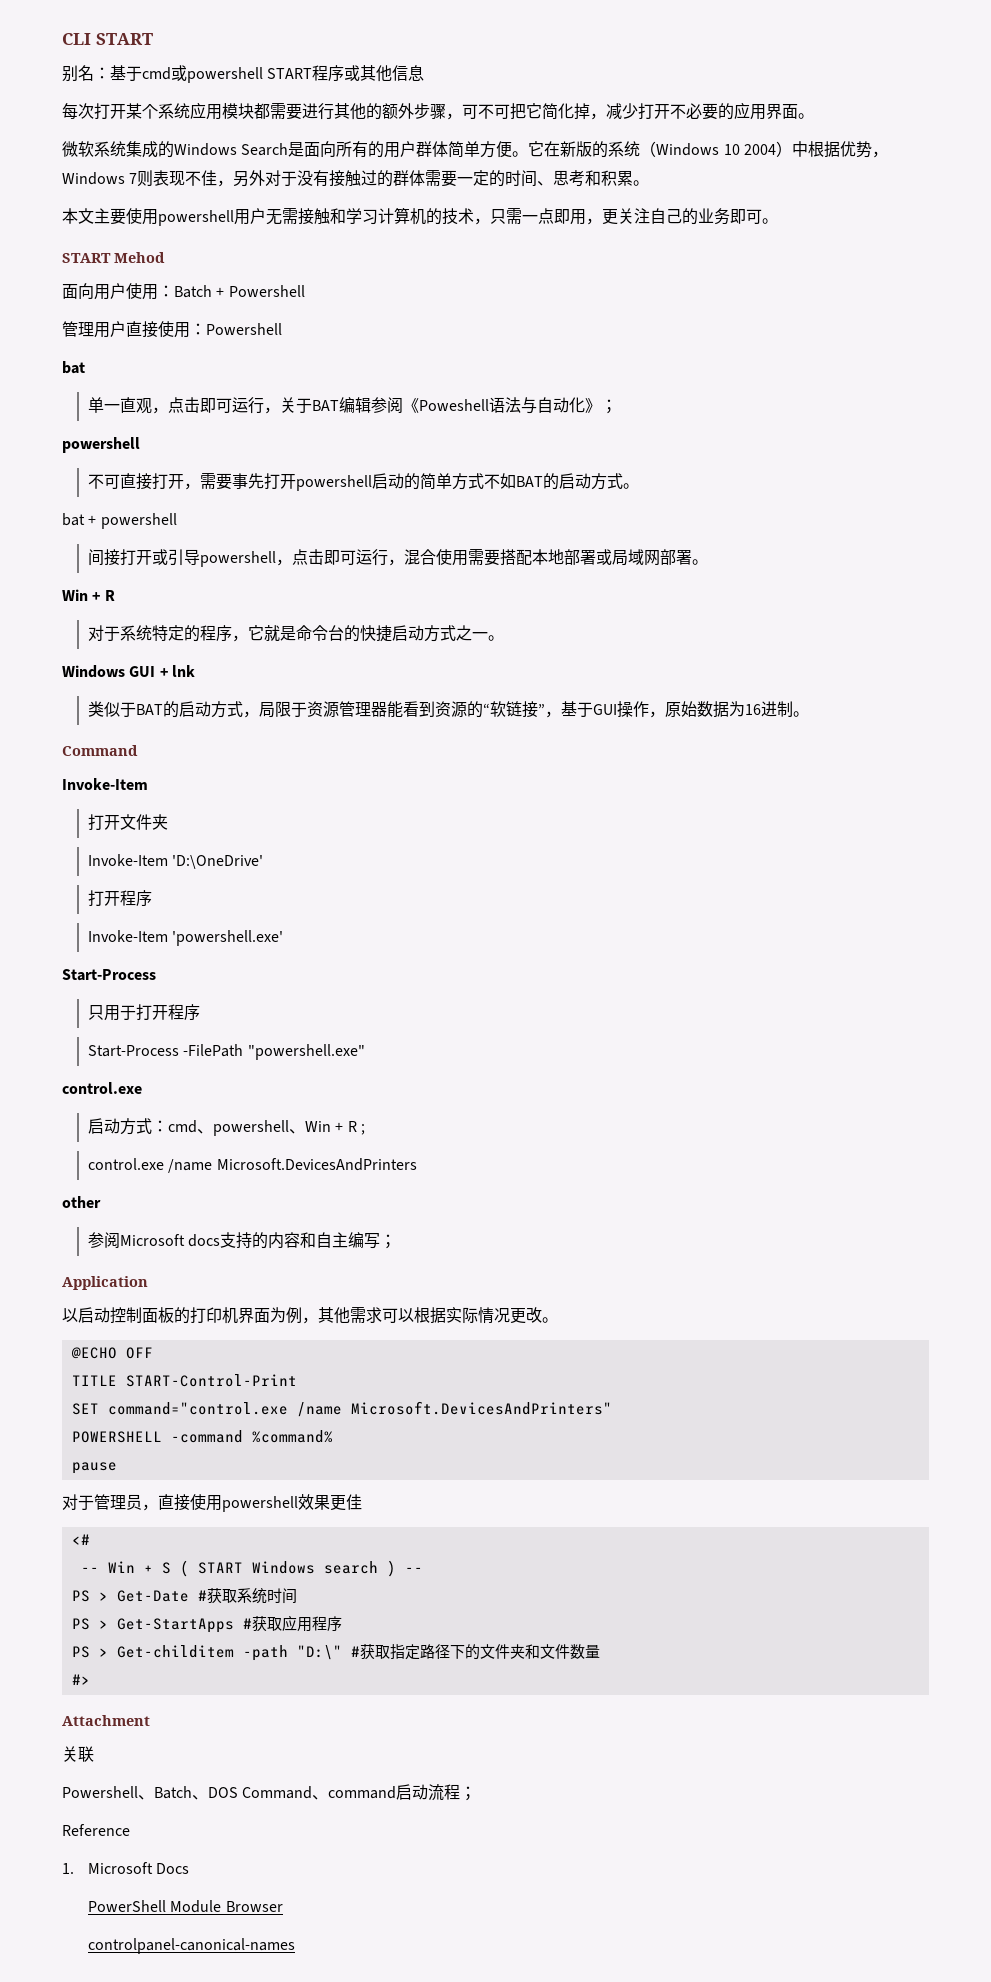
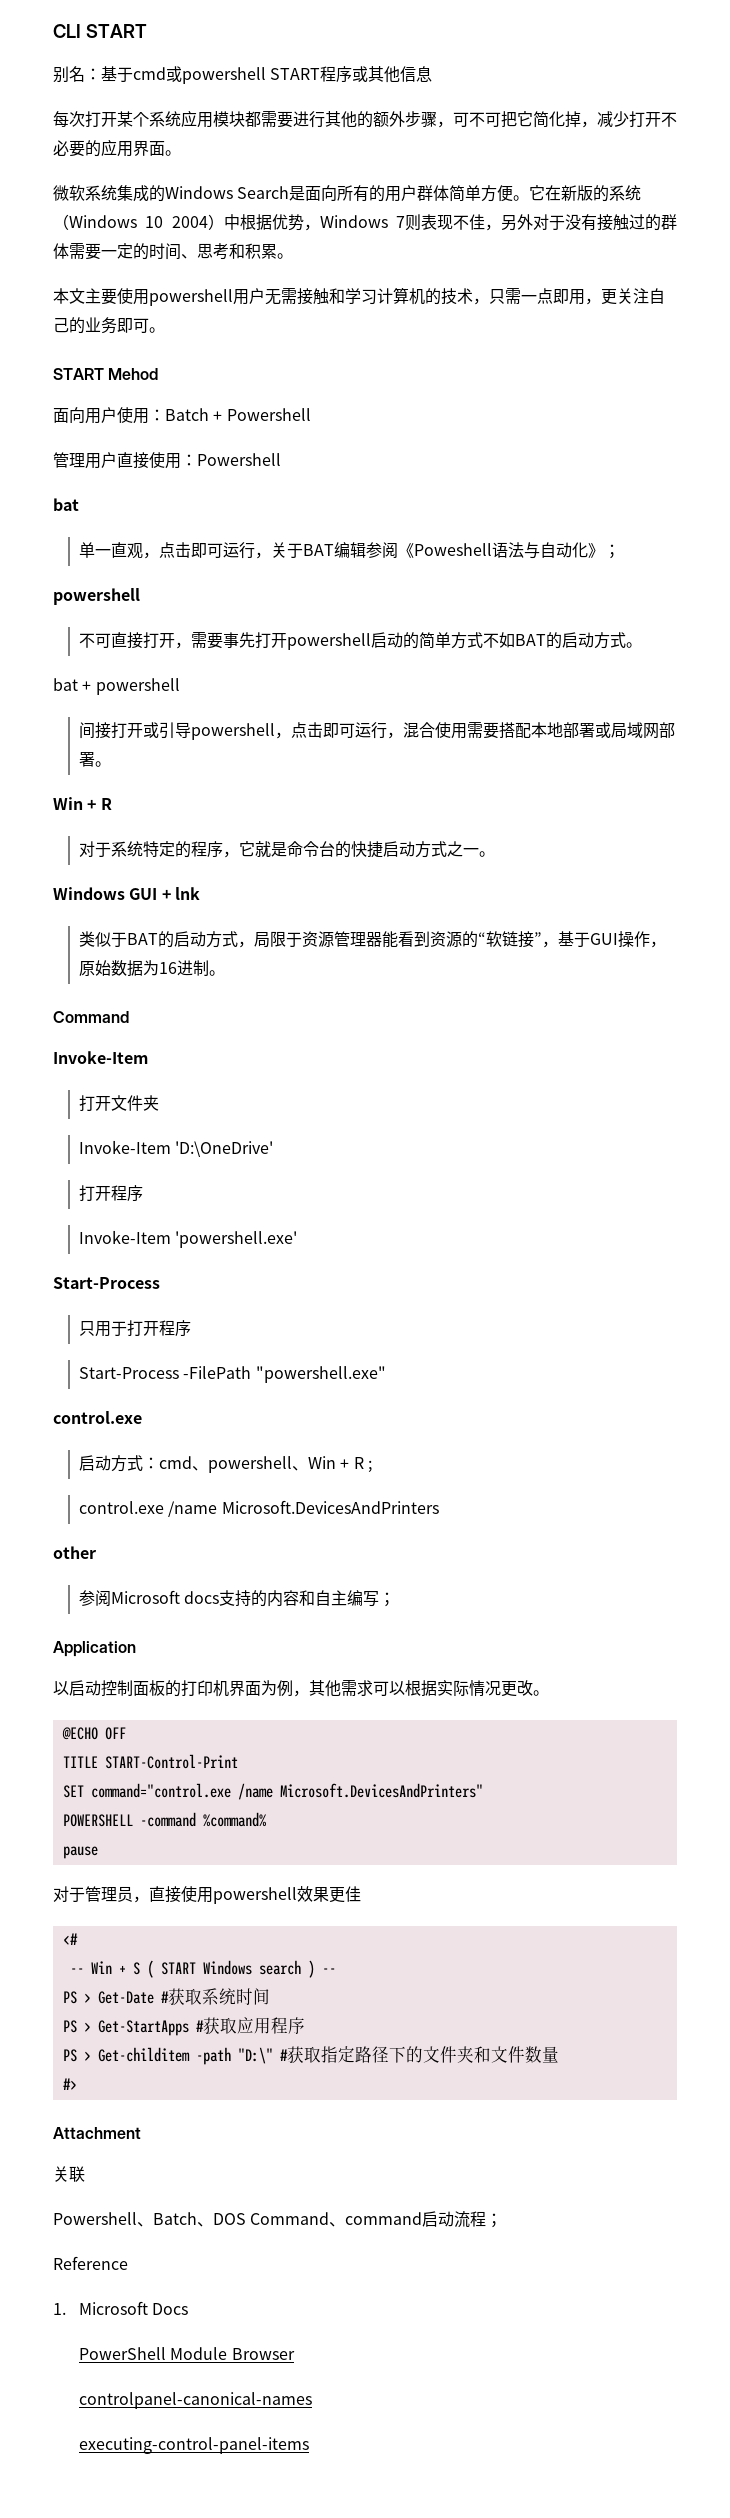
+ executing-control-panel-items

